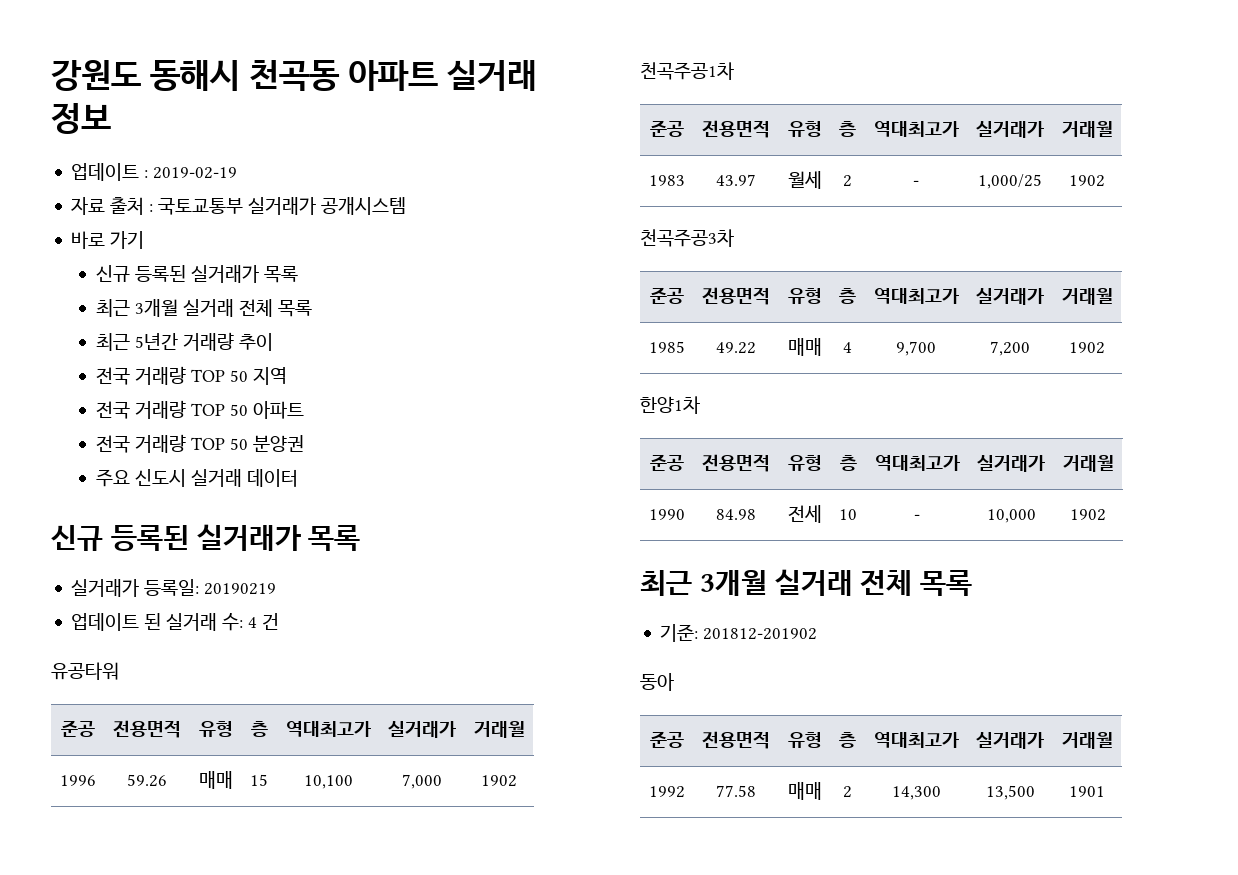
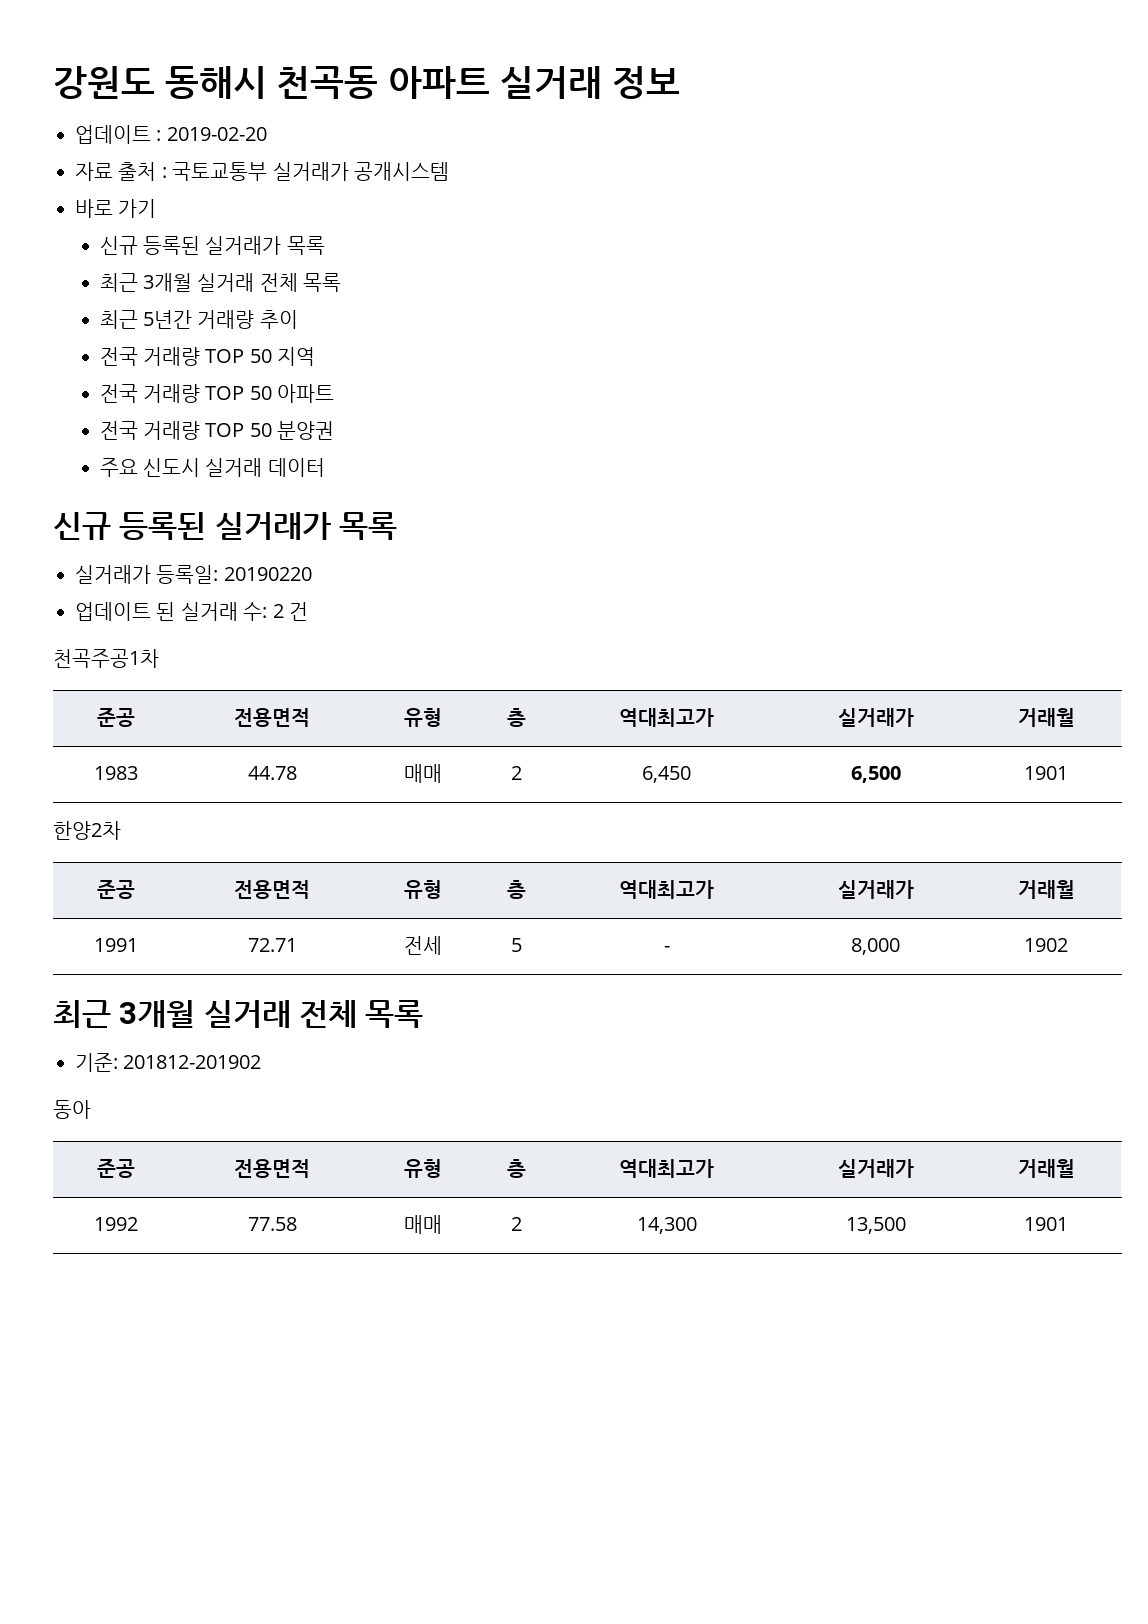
- 업데이트 : 2019-02-19
+ 업데이트 : 2019-02-20
- 실거래가 등록일: 20190219
+ 실거래가 등록일: 20190220
- 업데이트 된 실거래 수: 4 건
+ 업데이트 된 실거래 수: 2 건
- 유공타워
- 준공 | 전용면적 | 유형 | 층 | 역대최고가 | 실거래가 | 거래월
- 1996 | 59.26 | 매매 | 15 | 10,100 | 7,000 | 1902
- 1983 | 43.97 | 월세 | 2 | - | 1,000/25 | 1902
- 천곡주공3차
+ 1983 | 44.78 | 매매 | 2 | 6,450 | 6,500 | 1901
+ 한양2차
  준공 | 전용면적 | 유형 | 층 | 역대최고가 | 실거래가 | 거래월
- 1985 | 49.22 | 매매 | 4 | 9,700 | 7,200 | 1902
- 한양1차
- 준공 | 전용면적 | 유형 | 층 | 역대최고가 | 실거래가 | 거래월
- 1990 | 84.98 | 전세 | 10 | - | 10,000 | 1902
+ 1991 | 72.71 | 전세 | 5 | - | 8,000 | 1902

